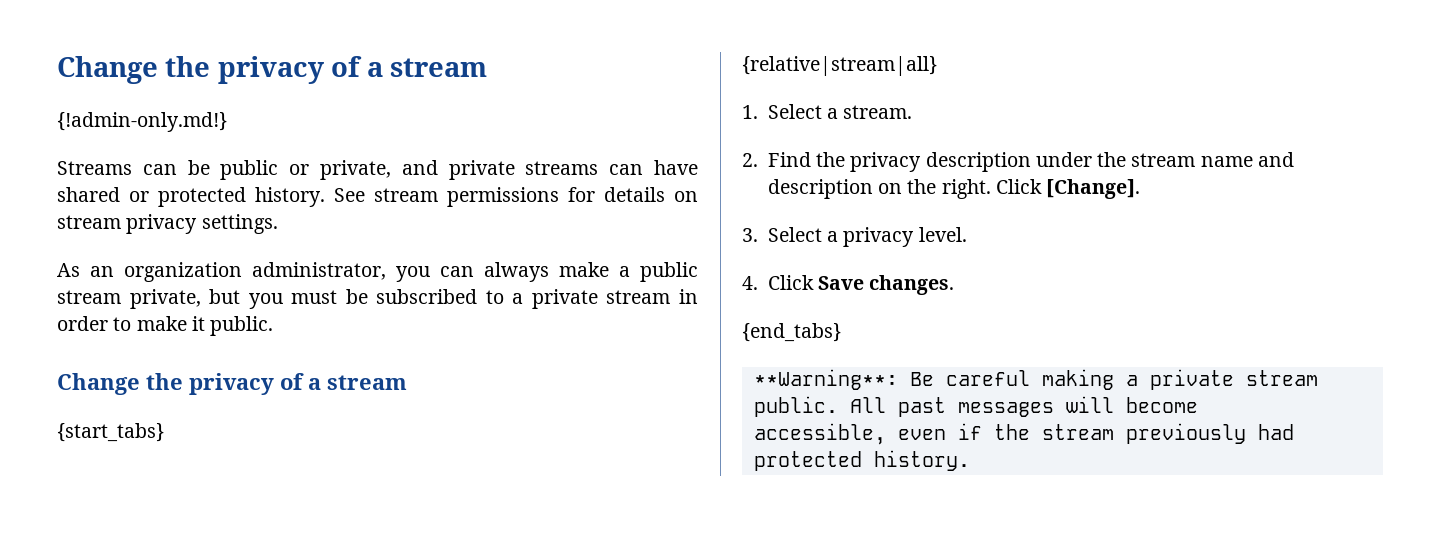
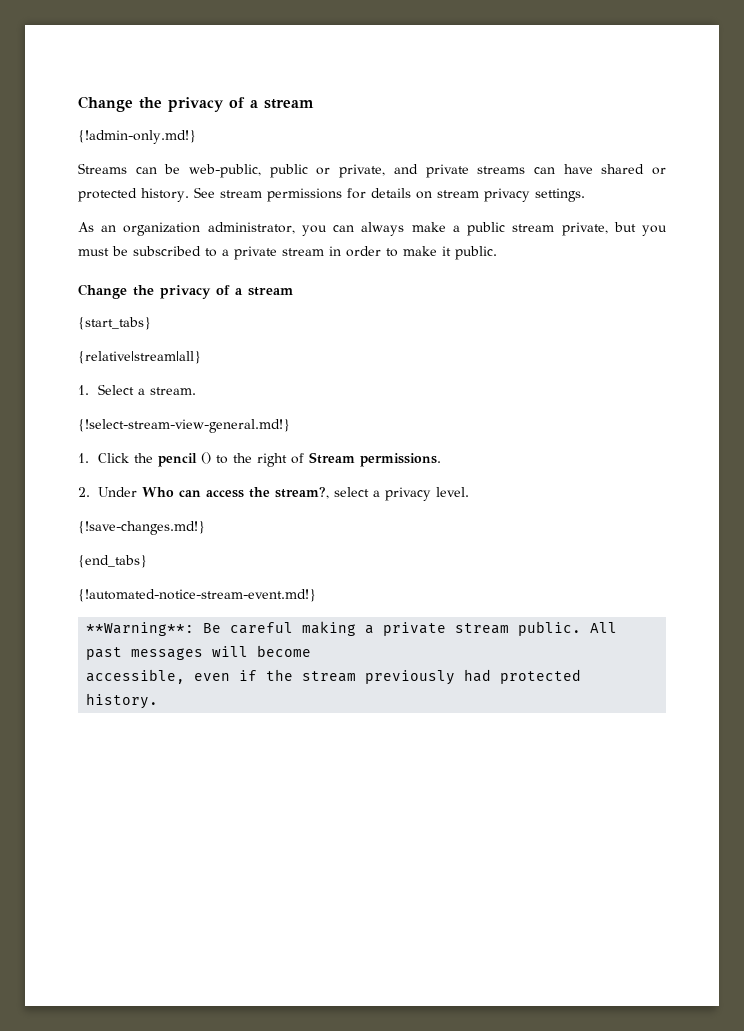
- Streams can be public or private, and private streams can have shared or protected history.
+ Streams can be web-public, public or private, and private streams can have shared or protected history.
- 2. Find the privacy description under the stream name and description on the right. Click [Change].
- 3. Select a privacy level.
+ {!select-stream-view-general.md!}
+ 1. Click the pencil () to the right of Stream permissions.
+ 2. Under Who can access the stream?, select a privacy level.
- 4. Click Save changes.
+ {!save-changes.md!}
+ {!automated-notice-stream-event.md!}

